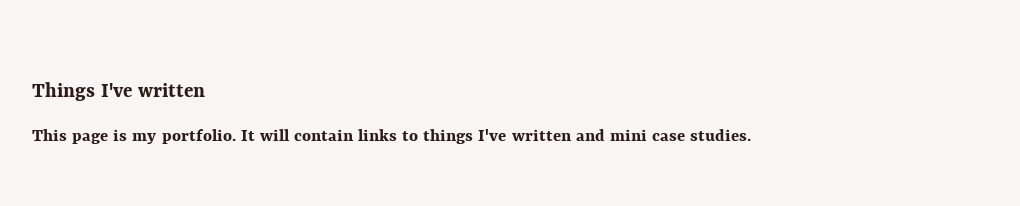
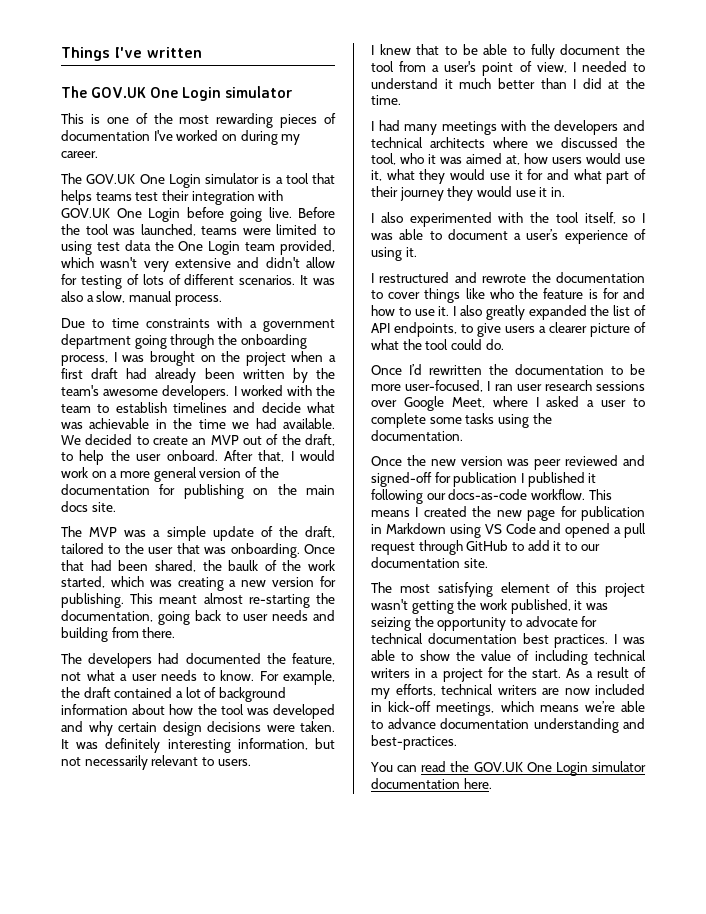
  Things I've written
- This page is my portfolio. It will contain links to things I've written and mini case studies.
+ The GOV.UK One Login simulator
+ This is one of the most rewarding pieces of documentation I've worked on during my career.
+ The GOV.UK One Login simulator is a tool that helps teams test their integration with GOV.UK One Login before going live. Before the tool was launched, teams were limited to using test data the One Login team provided, which wasn't very extensive and didn't allow for testing of lots of different scenarios. It was also a slow, manual process.
+ Due to time constraints with a government department going through the onboarding process, I was brought on the project when a first draft had already been written by the team's awesome developers. I worked with the team to establish timelines and decide what was achievable in the time we had available. We decided to create an MVP out of the draft, to help the user onboard. After that, I would work on a more general version of the documentation for publishing on the main docs site.
+ The MVP was a simple update of the draft, tailored to the user that was onboarding. Once that had been shared, the baulk of the work started, which was creating a new version for publishing. This meant almost re-starting the documentation, going back to user needs and building from there.
+ The developers had documented the feature, not what a user needs to know. For example, the draft contained a lot of background information about how the tool was developed and why certain design decisions were taken. It was definitely interesting information, but not necessarily relevant to users.
+ I knew that to be able to fully document the tool from a user's point of view, I needed to understand it much better than I did at the time.
+ I had many meetings with the developers and technical architects where we discussed the tool, who it was aimed at, how users would use it, what they would use it for and what part of their journey they would use it in.
+ I also experimented with the tool itself, so I was able to document a user’s experience of using it.
+ I restructured and rewrote the documentation to cover things like who the feature is for and how to use it. I also greatly expanded the list of API endpoints, to give users a clearer picture of what the tool could do.
+ Once I’d rewritten the documentation to be more user-focused, I ran user research sessions over Google Meet, where I asked a user to complete some tasks using the documentation.
+ Once the new version was peer reviewed and signed-off for publication I published it following our docs-as-code workflow. This means I created the new page for publication in Markdown using VS Code and opened a pull request through GitHub to add it to our documentation site.
+ The most satisfying element of this project wasn't getting the work published, it was seizing the opportunity to advocate for technical documentation best practices. I was able to show the value of including technical writers in a project for the start. As a result of my efforts, technical writers are now included in kick-off meetings, which means we’re able to advance documentation understanding and best-practices.
+ You can read the GOV.UK One Login simulator documentation here.

